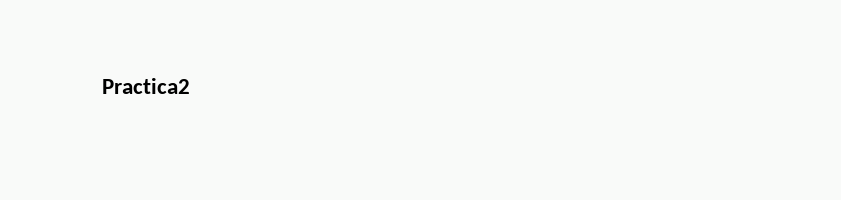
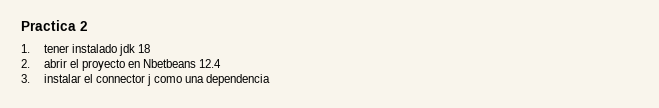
- Practica2
+ Practica 2
+ 1. tener instalado jdk 18
+ 2. abrir el proyecto en Nbetbeans 12.4
+ 3. instalar el connector j como una dependencia

